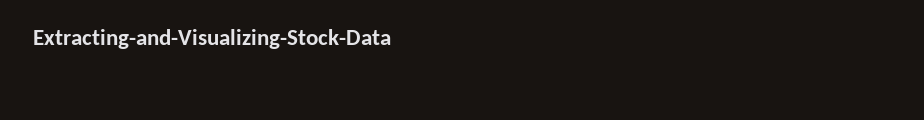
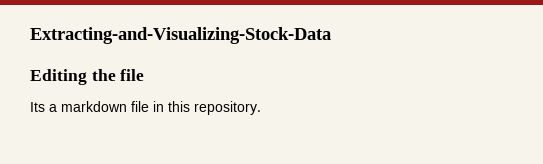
+ Editing the file
+ Its a markdown file in this repository.

